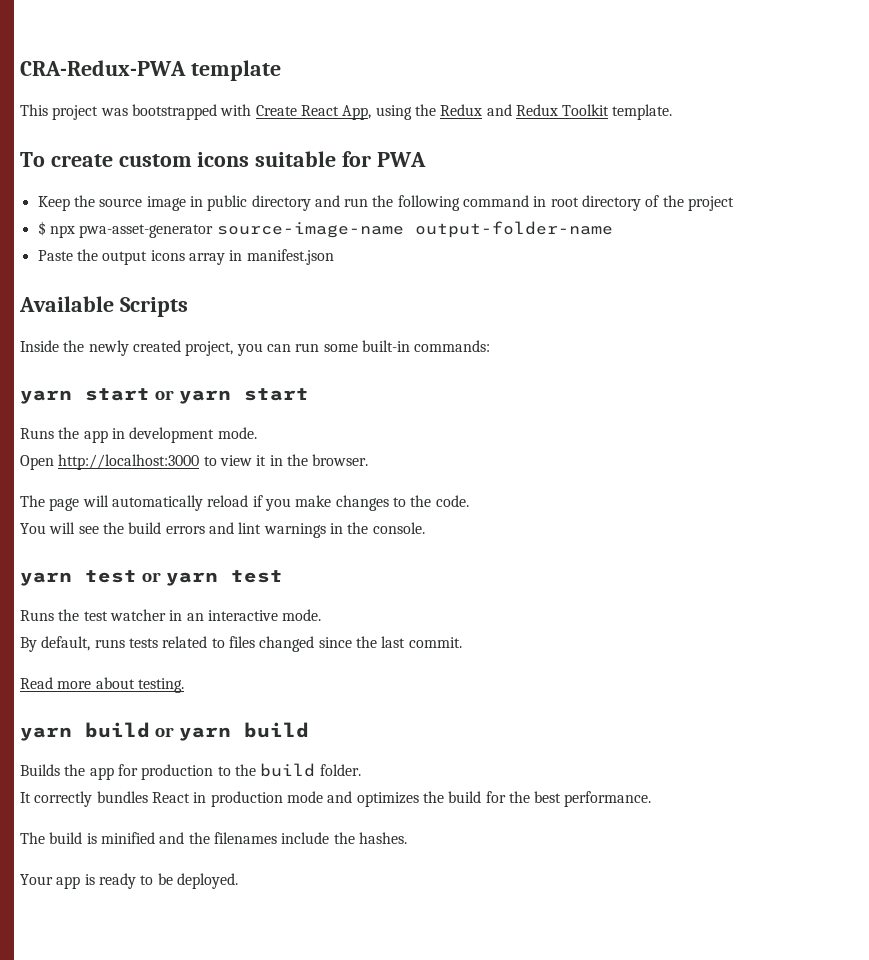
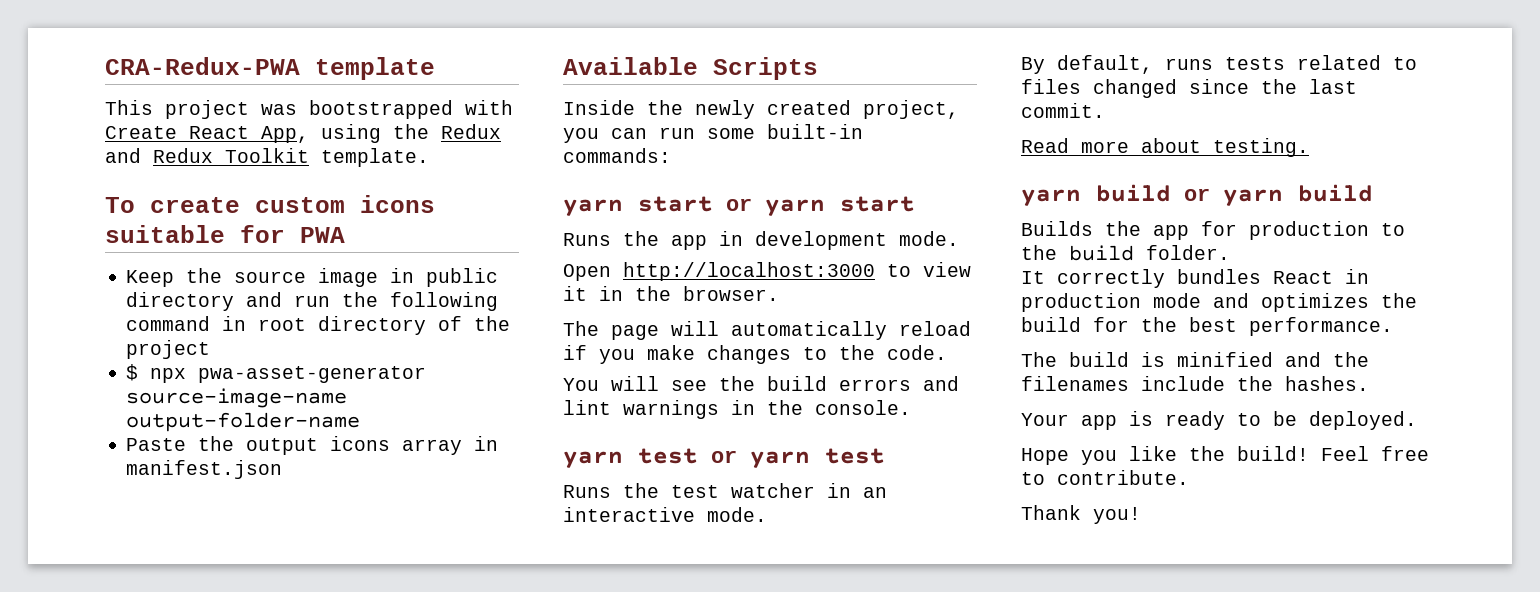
+ Hope you like the build! Feel free to contribute.
+ Thank you!

